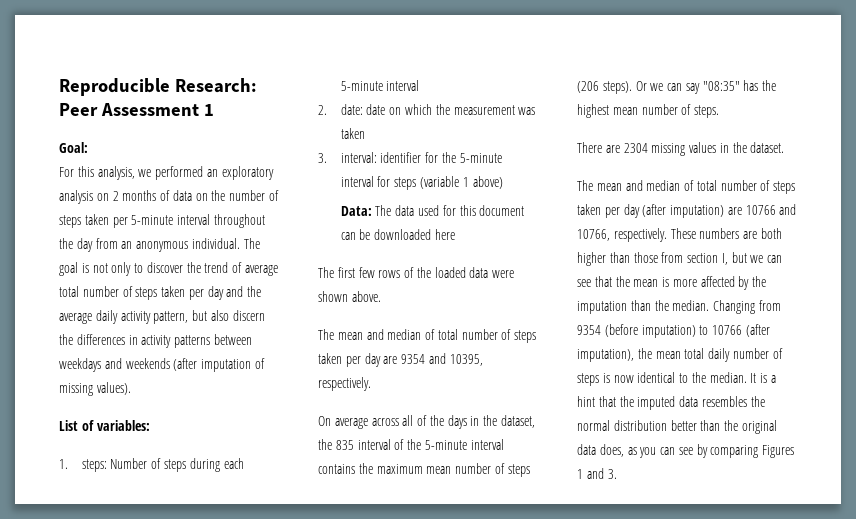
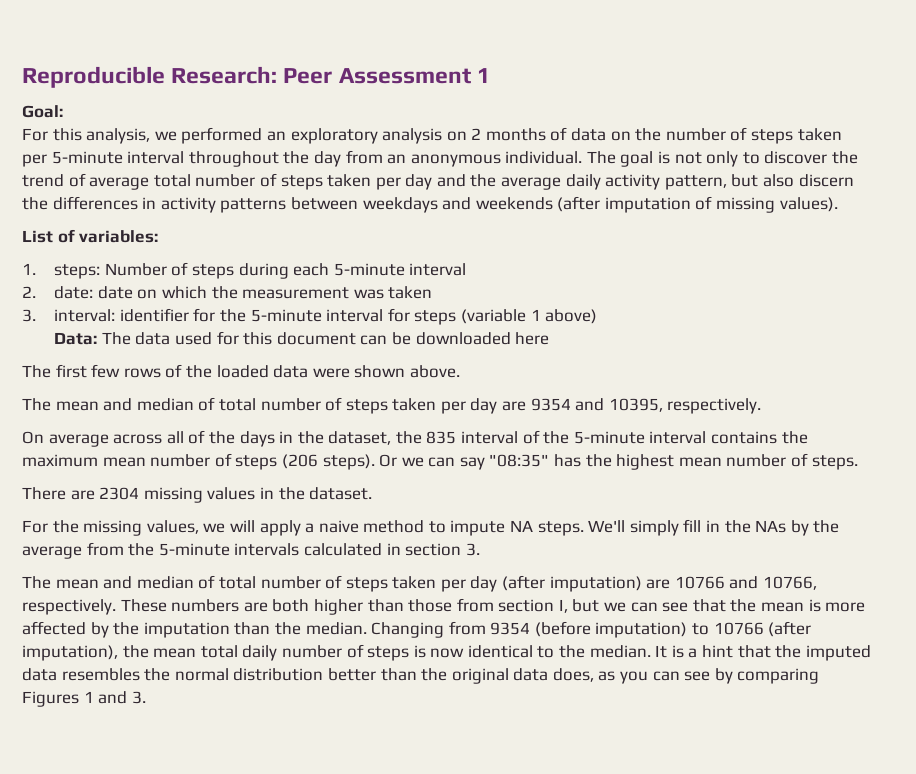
+ For the missing values, we will apply a naive method to impute NA steps. We'll simply fill in the NAs by the average from the 5-minute intervals calculated in section 3.

